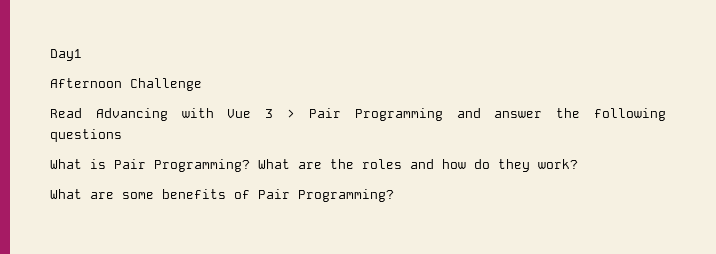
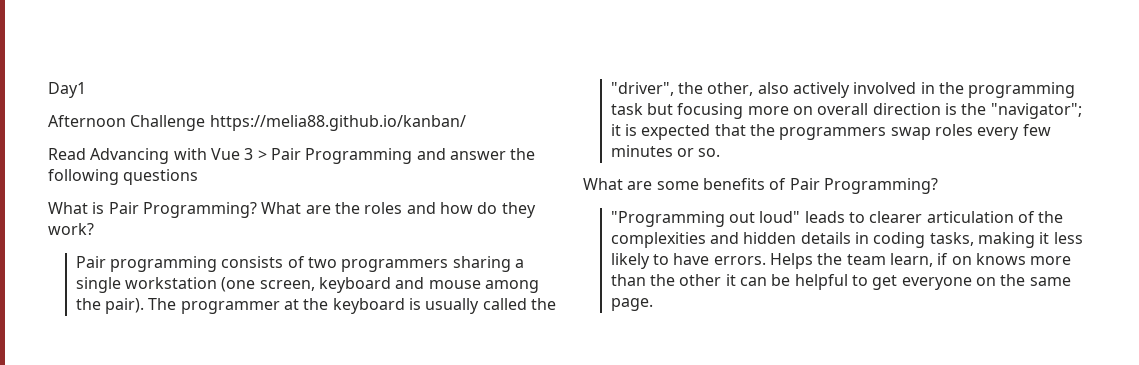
- Afternoon Challenge
+ Afternoon Challenge https://melia88.github.io/kanban/
+ Pair programming consists of two programmers sharing a single workstation (one screen, keyboard and mouse among the pair). The programmer at the keyboard is usually called the "driver", the other, also actively involved in the programming task but focusing more on overall direction is the "navigator"; it is expected that the programmers swap roles every few minutes or so.
+ "Programming out loud" leads to clearer articulation of the complexities and hidden details in coding tasks, making it less likely to have errors. Helps the team learn, if on knows more than the other it can be helpful to get everyone on the same page.

